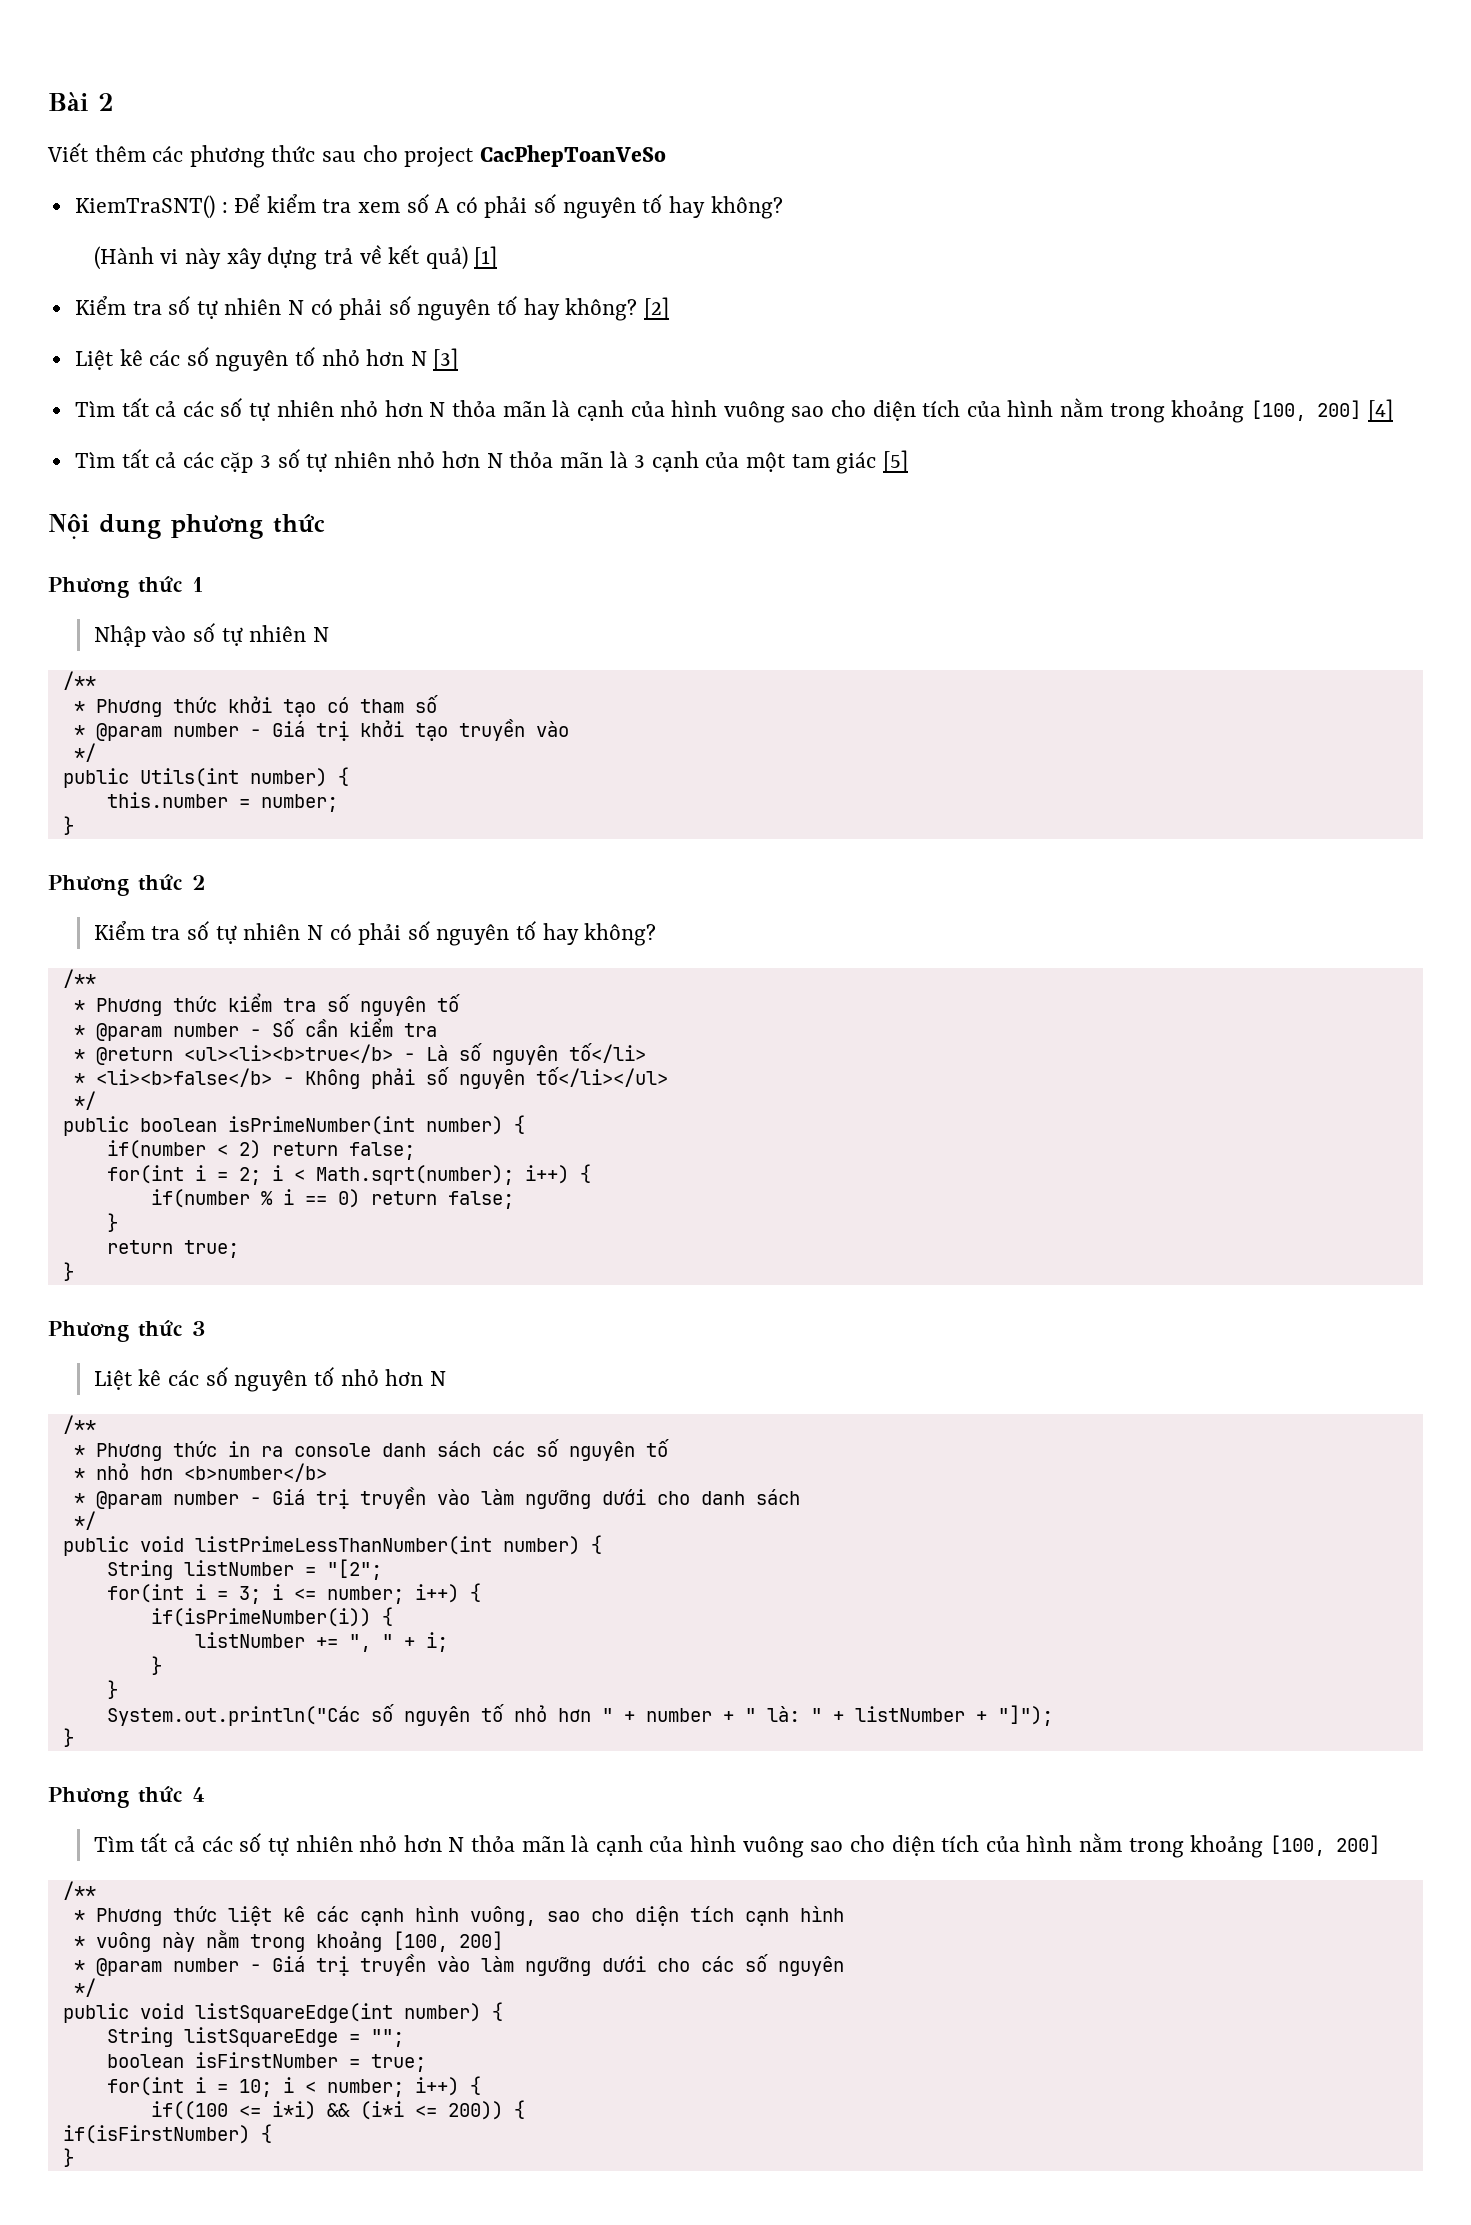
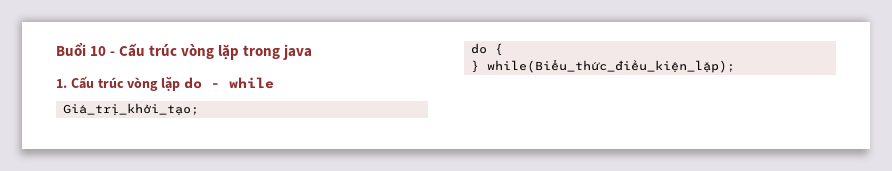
- Bài 2
- Viết thêm các phương thức sau cho project CacPhepToanVeSo
- KiemTraSNT() : Để kiểm tra xem số A có phải số nguyên tố hay không?
- (Hành vi này xây dựng trả về kết quả) [1]
- Kiểm tra số tự nhiên N có phải số nguyên tố hay không? [2]
- Liệt kê các số nguyên tố nhỏ hơn N [3]
- Tìm tất cả các số tự nhiên nhỏ hơn N thỏa mãn là cạnh của hình vuông sao cho diện tích của hình nằm trong khoảng [100, 200] [4]
- Tìm tất cả các cặp 3 số tự nhiên nhỏ hơn N thỏa mãn là 3 cạnh của một tam giác [5]
- Nội dung phương thức
- Phương thức 1
- Nhập vào số tự nhiên N
- /**
- * Phương thức khởi tạo có tham số
- * @param number - Giá trị khởi tạo truyền vào
- */
- public Utils(int number) {
- this.number = number;
- }
- Phương thức 2
- Kiểm tra số tự nhiên N có phải số nguyên tố hay không?
- /**
- * Phương thức kiểm tra số nguyên tố
- * @param number - Số cần kiểm tra
- * @return <ul><li><b>true</b> - Là số nguyên tố</li>
- * <li><b>false</b> - Không phải số nguyên tố</li></ul>
- */
- public boolean isPrimeNumber(int number) {
- if(number < 2) return false;
- for(int i = 2; i < Math.sqrt(number); i++) {
- if(number % i == 0) return false;
- }
- return true;
- }
- Phương thức 3
- Liệt kê các số nguyên tố nhỏ hơn N
- /**
- * Phương thức in ra console danh sách các số nguyên tố
- * nhỏ hơn <b>number</b>
- * @param number - Giá trị truyền vào làm ngưỡng dưới cho danh sách
- */
- public void listPrimeLessThanNumber(int number) {
- String listNumber = "[2";
- for(int i = 3; i <= number; i++) {
- if(isPrimeNumber(i)) {
- listNumber += ", " + i;
- }
- }
- System.out.println("Các số nguyên tố nhỏ hơn " + number + " là: " + listNumber + "]");
- }
- Phương thức 4
- Tìm tất cả các số tự nhiên nhỏ hơn N thỏa mãn là cạnh của hình vuông sao cho diện tích của hình nằm trong khoảng [100, 200]
- /**
- * Phương thức liệt kê các cạnh hình vuông, sao cho diện tích cạnh hình
- * vuông này nằm trong khoảng [100, 200]
- * @param number - Giá trị truyền vào làm ngưỡng dưới cho các số nguyên
- */
- public void listSquareEdge(int number) {
- String listSquareEdge = "";
- boolean isFirstNumber = true;
- for(int i = 10; i < number; i++) {
- if((100 <= i*i) && (i*i <= 200)) {
- if(isFirstNumber) {
- }
+ Buổi 10 - Cấu trúc vòng lặp trong java
+ 1. Cấu trúc vòng lặp do - while
+ Giá_trị_khởi_tạo;
+ do {
+ } while(Biểu_thức_điều_kiện_lặp);

